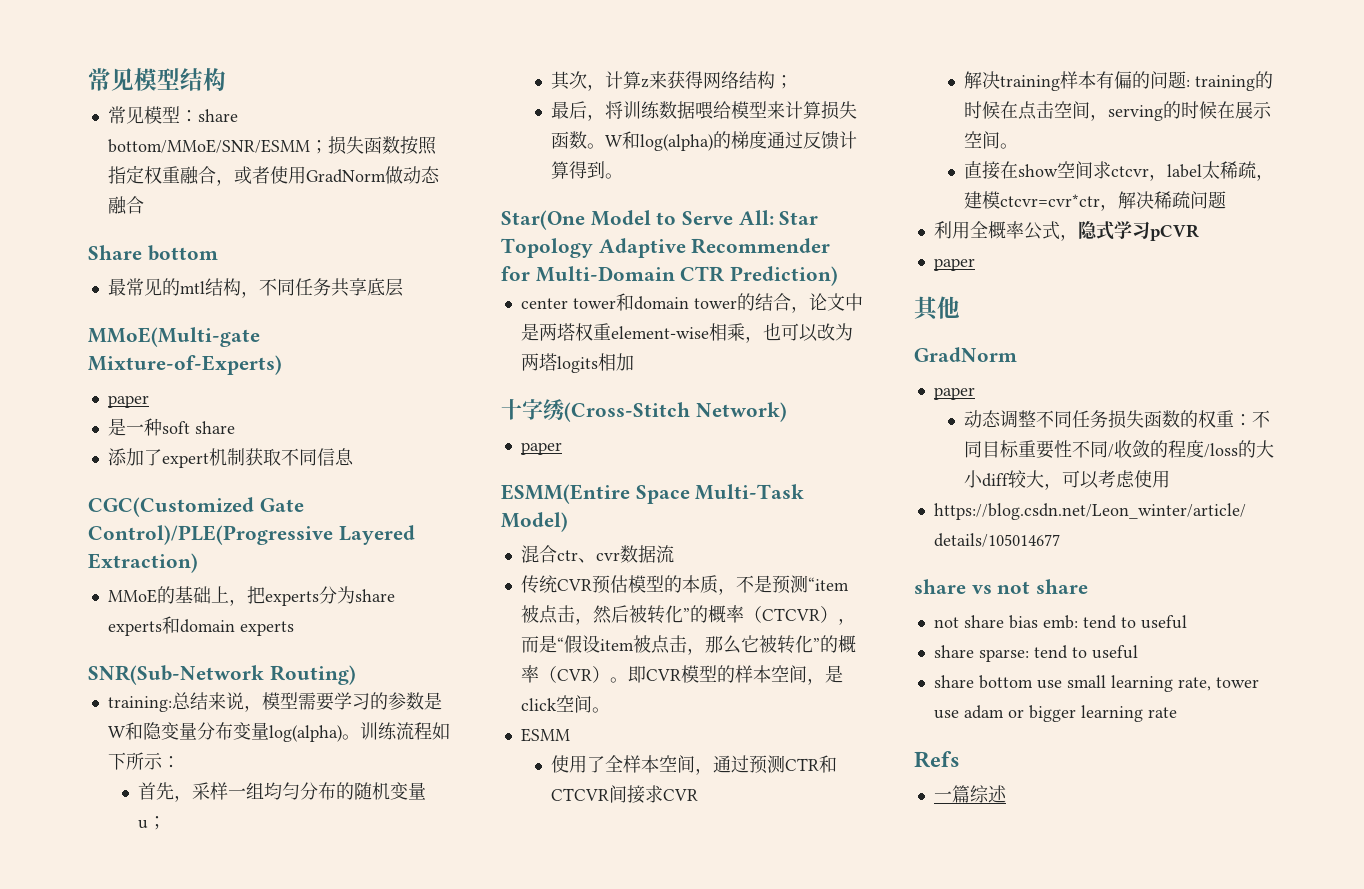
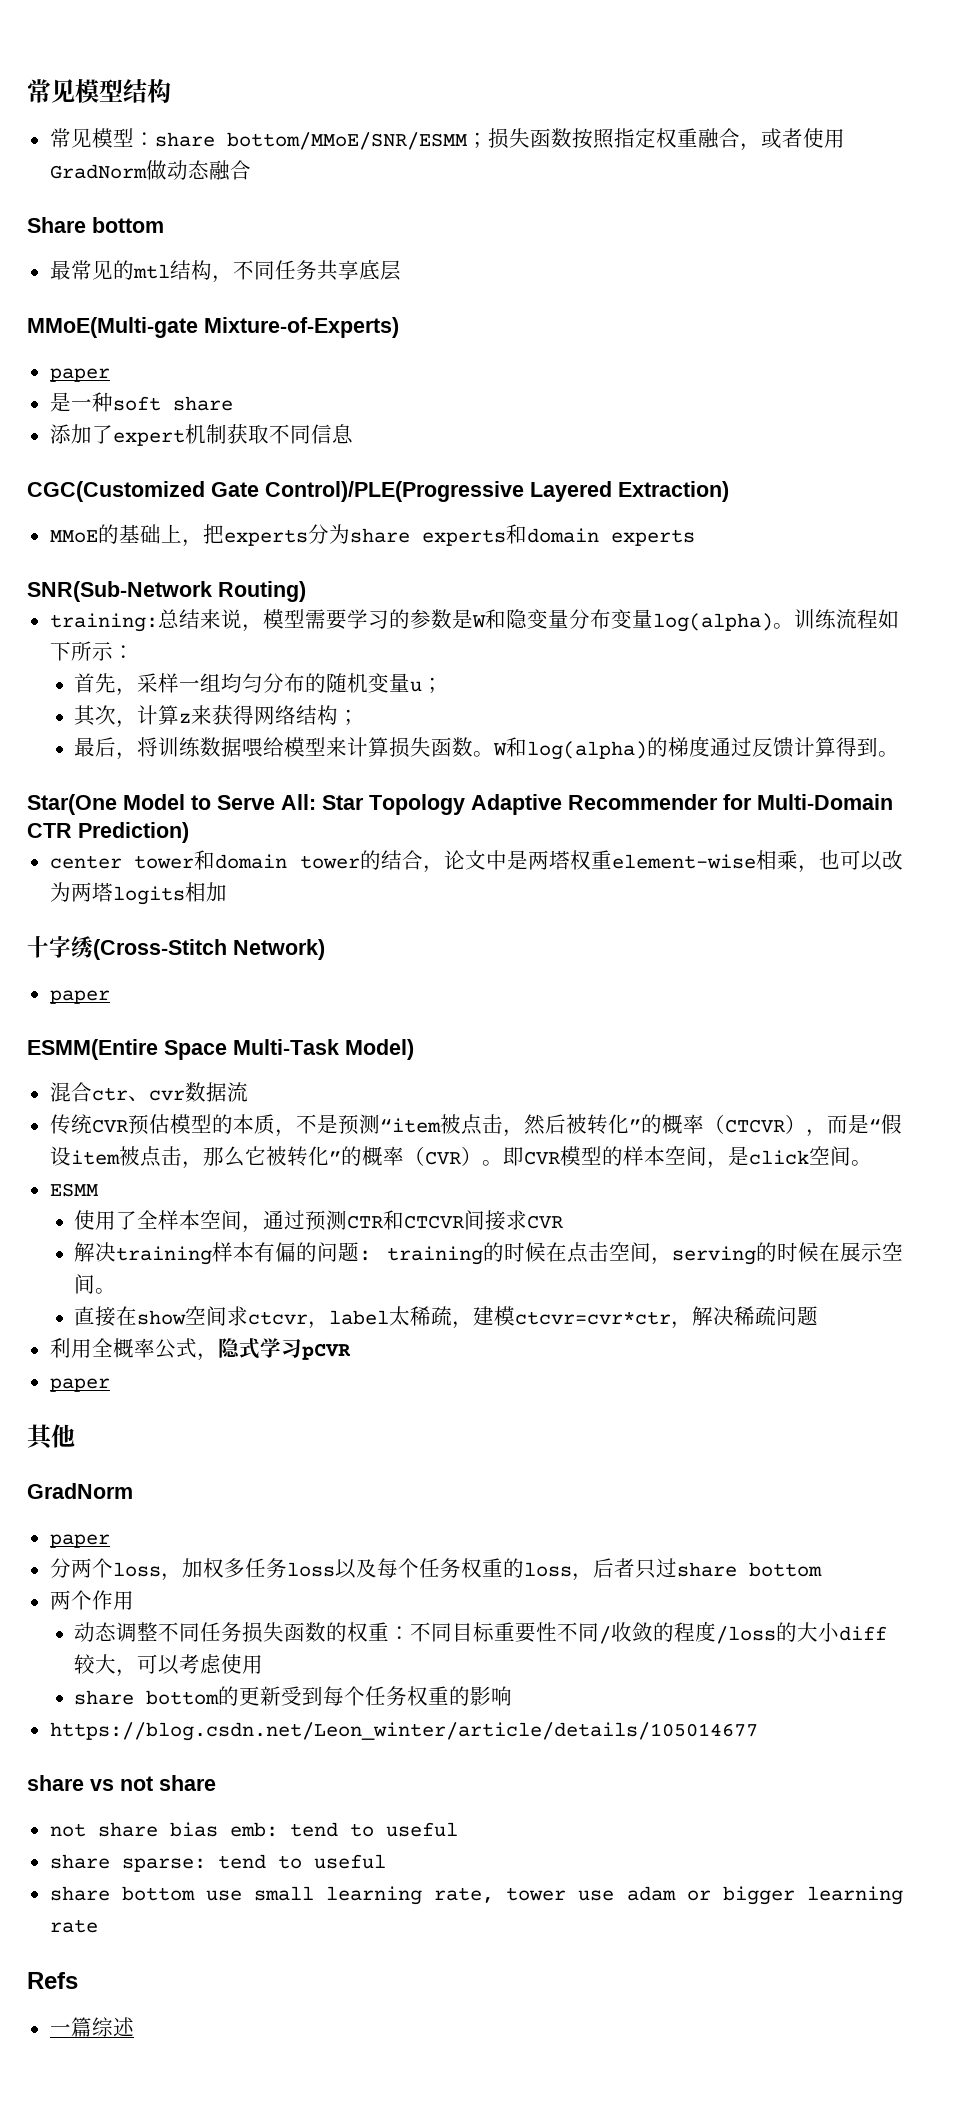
+ 分两个loss，加权多任务loss以及每个任务权重的loss，后者只过share bottom
+ 两个作用
+ share bottom的更新受到每个任务权重的影响

